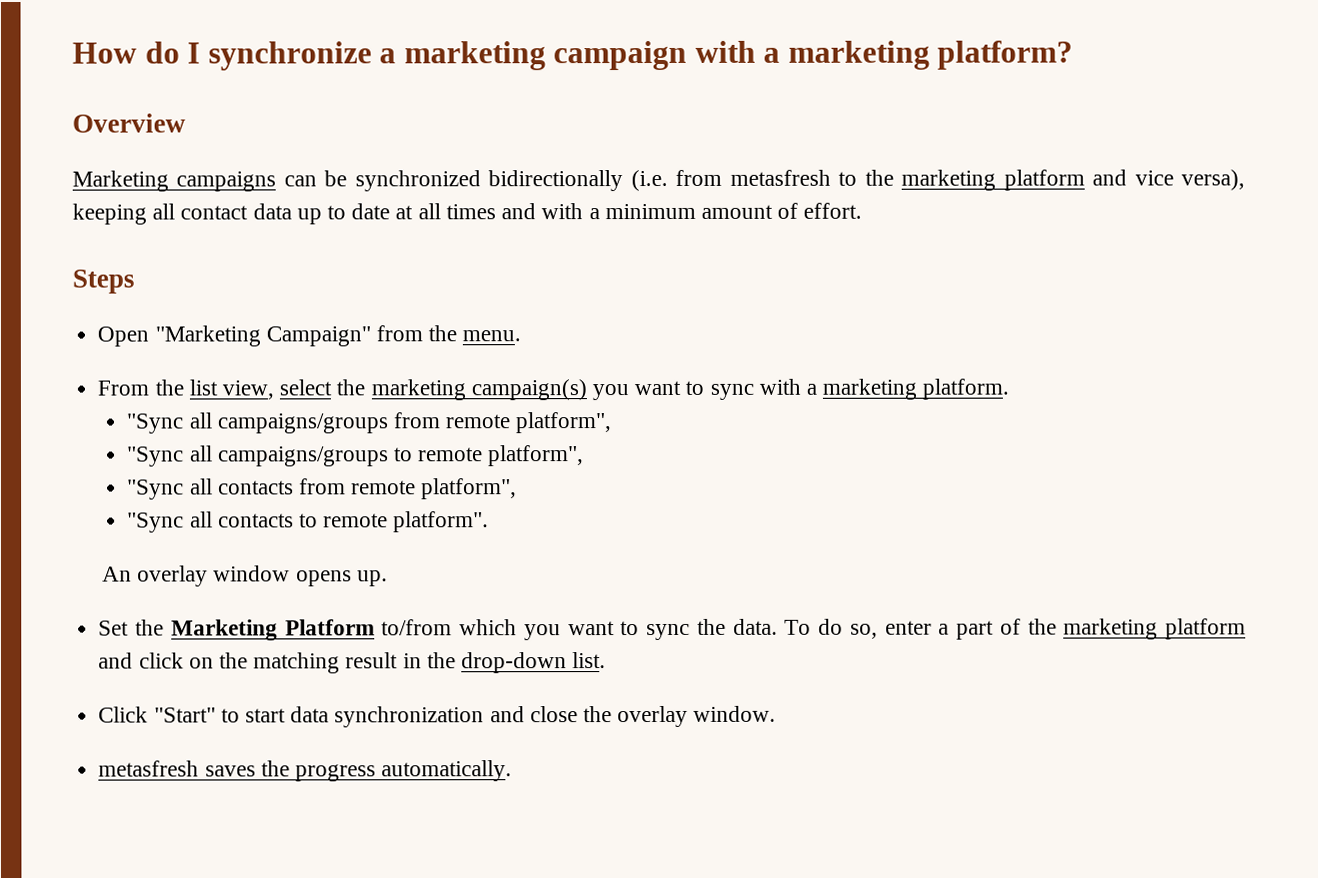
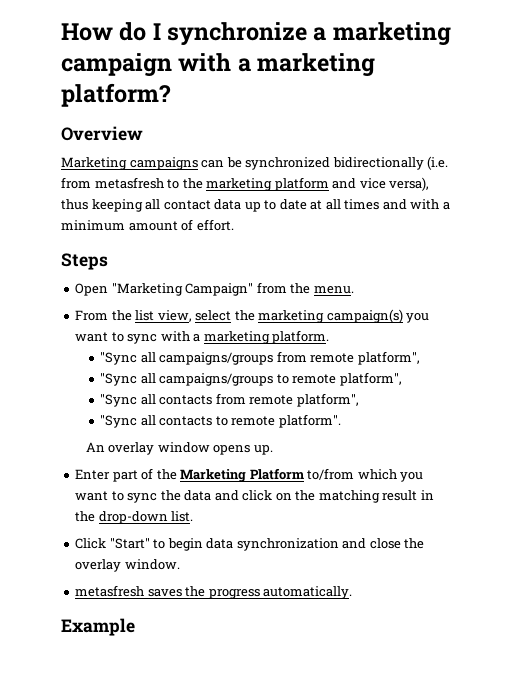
- Marketing campaigns can be synchronized bidirectionally (i.e. from metasfresh to the marketing platform and vice versa), keeping all contact data up to date at all times and with a minimum amount of effort.
+ Marketing campaigns can be synchronized bidirectionally (i.e. from metasfresh to the marketing platform and vice versa), thus keeping all contact data up to date at all times and with a minimum amount of effort.
- Set the Marketing Platform to/from which you want to sync the data. To do so, enter a part of the marketing platform and click on the matching result in the drop-down list.
+ Enter part of the Marketing Platform to/from which you want to sync the data and click on the matching result in the drop-down list.
- Click "Start" to start data synchronization and close the overlay window.
+ Click "Start" to begin data synchronization and close the overlay window.
+ Example

